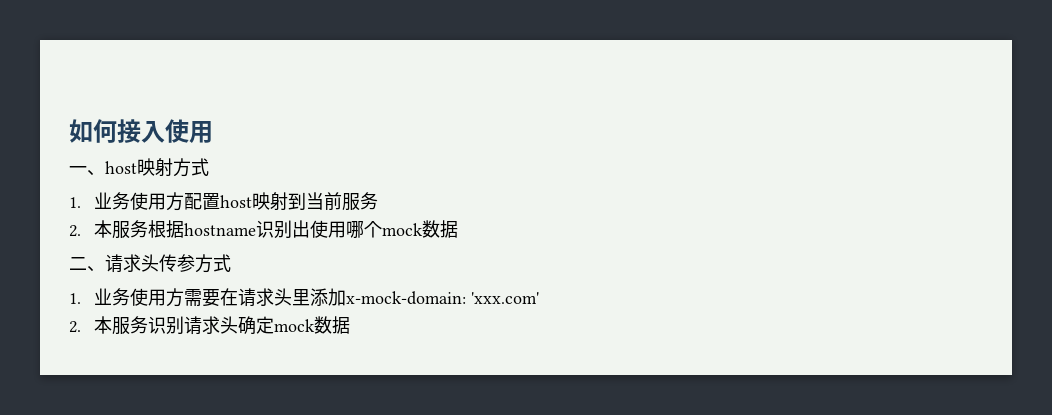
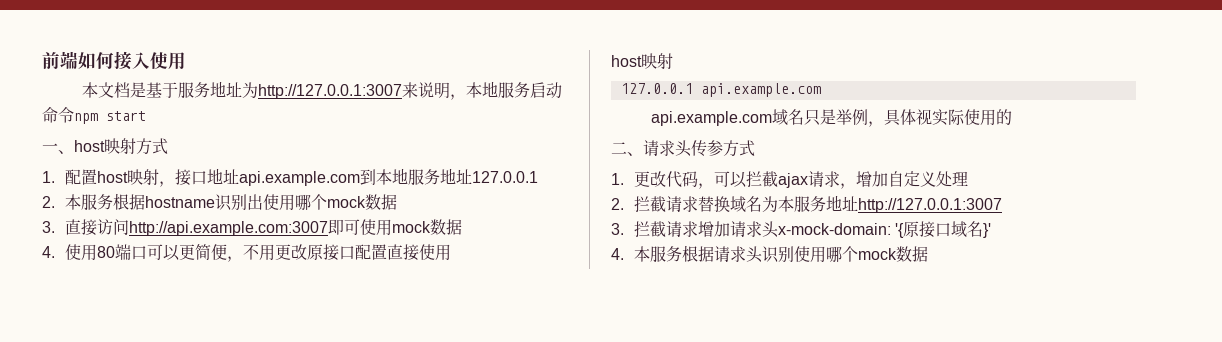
- 如何接入使用
+ 前端如何接入使用
+ 本文档是基于服务地址为http://127.0.0.1:3007来说明，本地服务启动命令npm start
- 1.业务使用方配置host映射到当前服务
+ 1.配置host映射，接口地址api.example.com到本地服务地址127.0.0.1
+ 3.直接访问http://api.example.com:3007即可使用mock数据
+ 4.使用80端口可以更简便，不用更改原接口配置直接使用
+ host映射
+ 127.0.0.1 api.example.com
+ api.example.com域名只是举例，具体视实际使用的
- 1.业务使用方需要在请求头里添加x-mock-domain: 'xxx.com'
- 2.本服务识别请求头确定mock数据
+ 1.更改代码，可以拦截ajax请求，增加自定义处理
+ 2.拦截请求替换域名为本服务地址http://127.0.0.1:3007
+ 3.拦截请求增加请求头x-mock-domain: '{原接口域名}'
+ 4.本服务根据请求头识别使用哪个mock数据

